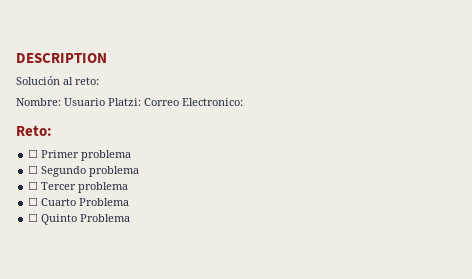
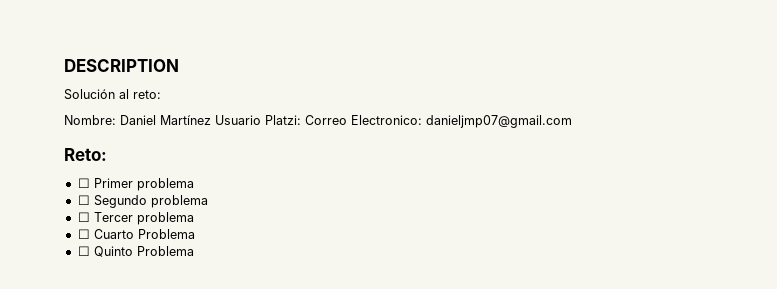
- Nombre: Usuario Platzi: Correo Electronico:
+ Nombre: Daniel Martínez Usuario Platzi: Correo Electronico: danieljmp07@gmail.com

